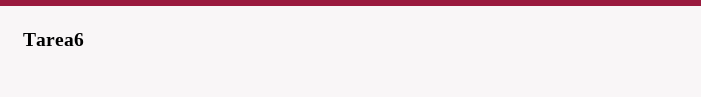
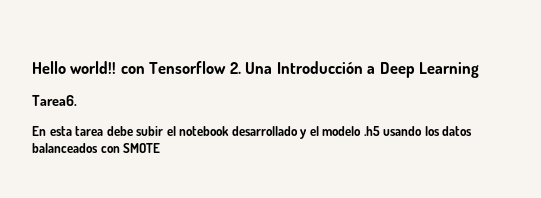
- Tarea6
+ Hello world!! con Tensorflow 2. Una Introducción a Deep Learning
+ Tarea6.
+ En esta tarea debe subir el notebook desarrollado y el modelo .h5 usando los datos balanceados con SMOTE

